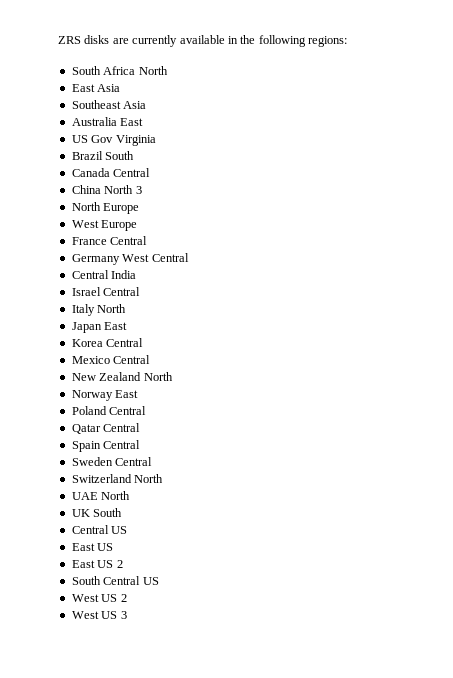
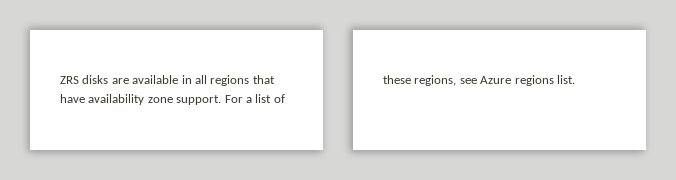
- ZRS disks are currently available in the following regions:
- South Africa North
- East Asia
- Southeast Asia
- Australia East
- US Gov Virginia
- Brazil South
- Canada Central
- China North 3
- North Europe
- West Europe
- France Central
- Germany West Central
- Central India
- Israel Central
- Italy North
- Japan East
- Korea Central
- Mexico Central
- New Zealand North
- Norway East
- Poland Central
- Qatar Central
- Spain Central
- Sweden Central
- Switzerland North
- UAE North
- UK South
- Central US
- East US
- East US 2
- South Central US
- West US 2
- West US 3
+ ZRS disks are available in all regions that have availability zone support. For a list of these regions, see Azure regions list.

